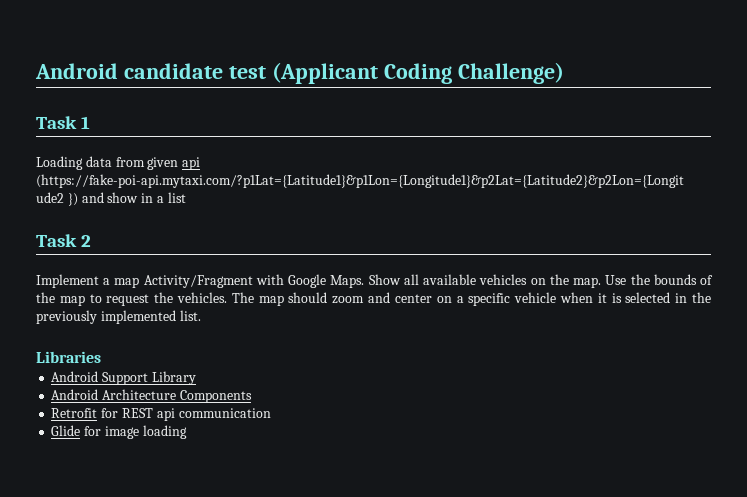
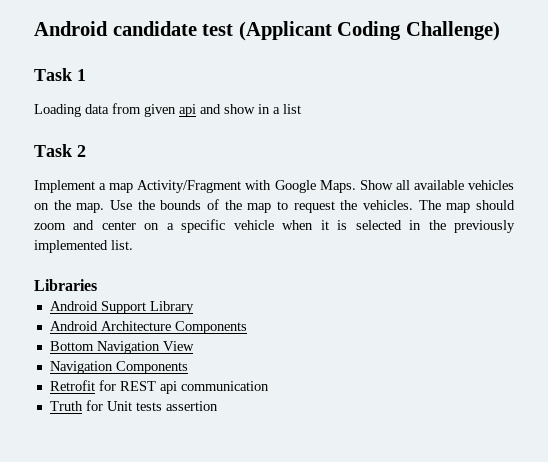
- Loading data from given api (https://fake-poi-api.mytaxi.com/?p1Lat={Latitude1}&p1Lon={Longitude1}&p2Lat={Latitude2}&p2Lon={Longit ude2 }) and show in a list
+ Loading data from given api and show in a list
+ Bottom Navigation View
+ Navigation Components
- Glide for image loading
+ Truth for Unit tests assertion

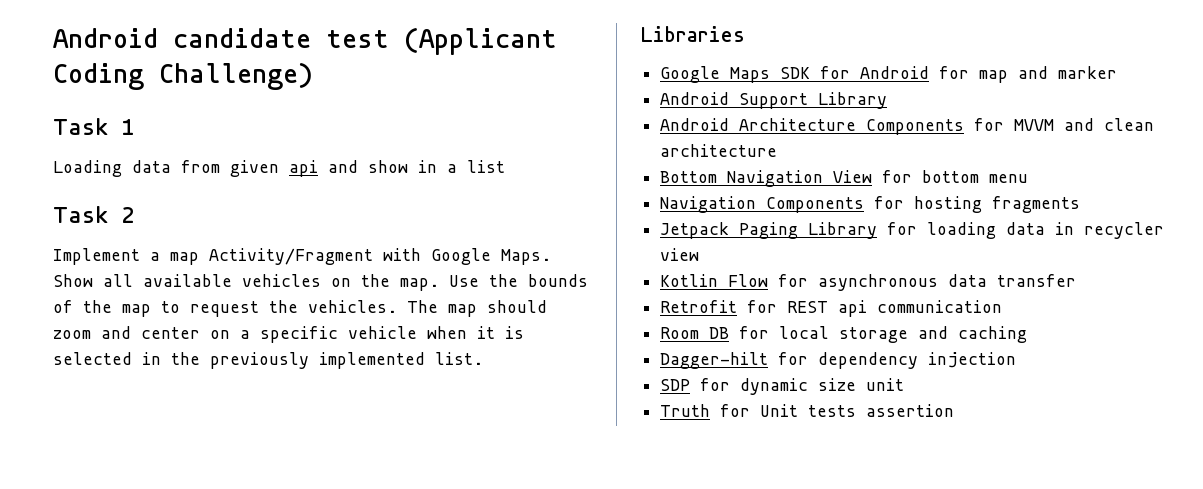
+ Google Maps SDK for Android for map and marker
- Android Architecture Components
+ Android Architecture Components for MVVM and clean architecture
- Bottom Navigation View
+ Bottom Navigation View for bottom menu
- Navigation Components
+ Navigation Components for hosting fragments
+ Jetpack Paging Library for loading data in recycler view
+ Kotlin Flow for asynchronous data transfer
+ Room DB for local storage and caching
+ Dagger-hilt for dependency injection
+ SDP for dynamic size unit

